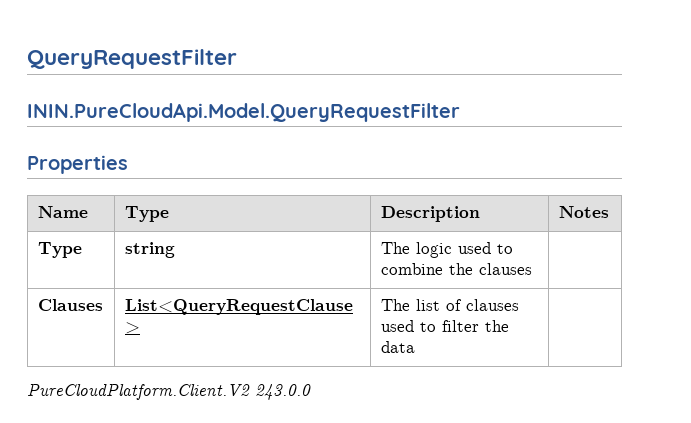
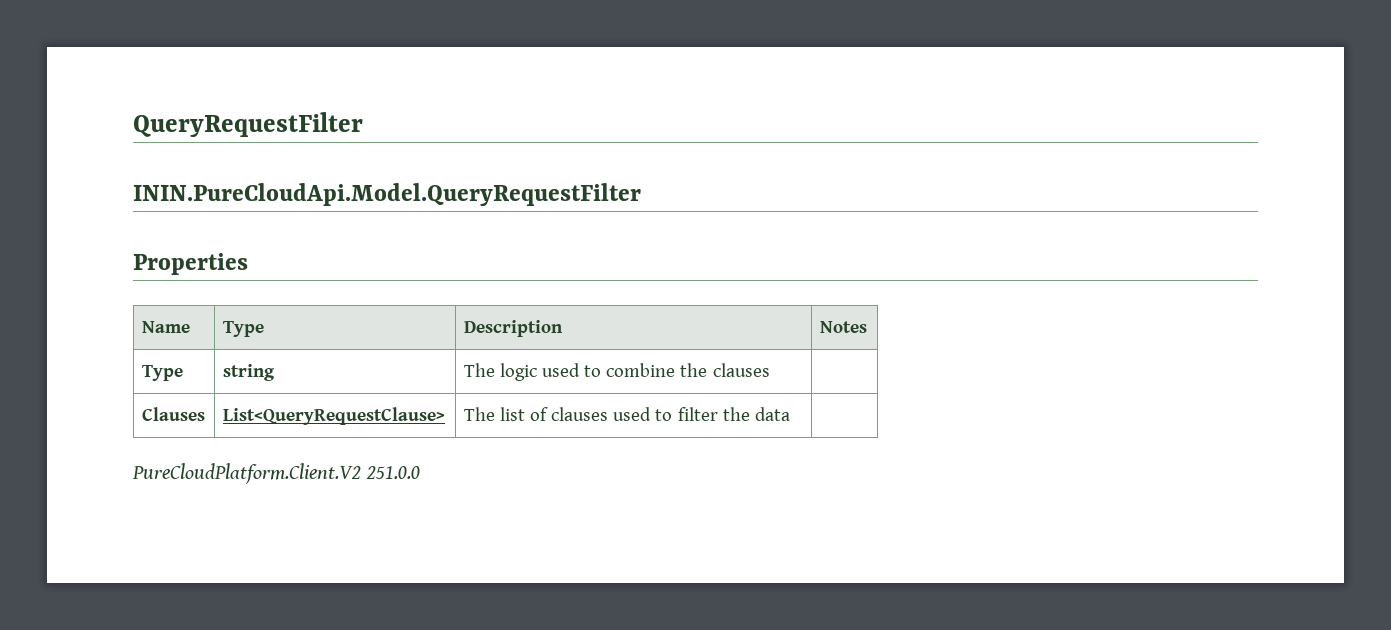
- PureCloudPlatform.Client.V2 243.0.0
+ PureCloudPlatform.Client.V2 251.0.0

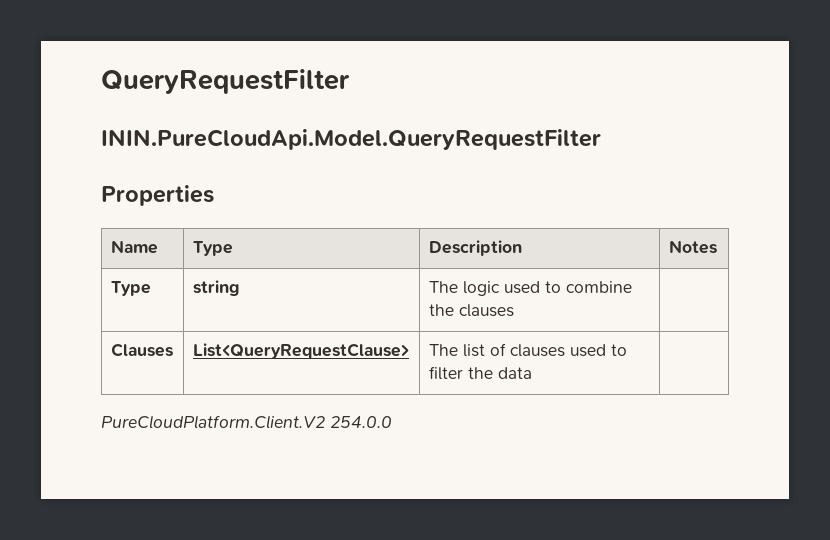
- PureCloudPlatform.Client.V2 251.0.0
+ PureCloudPlatform.Client.V2 254.0.0

